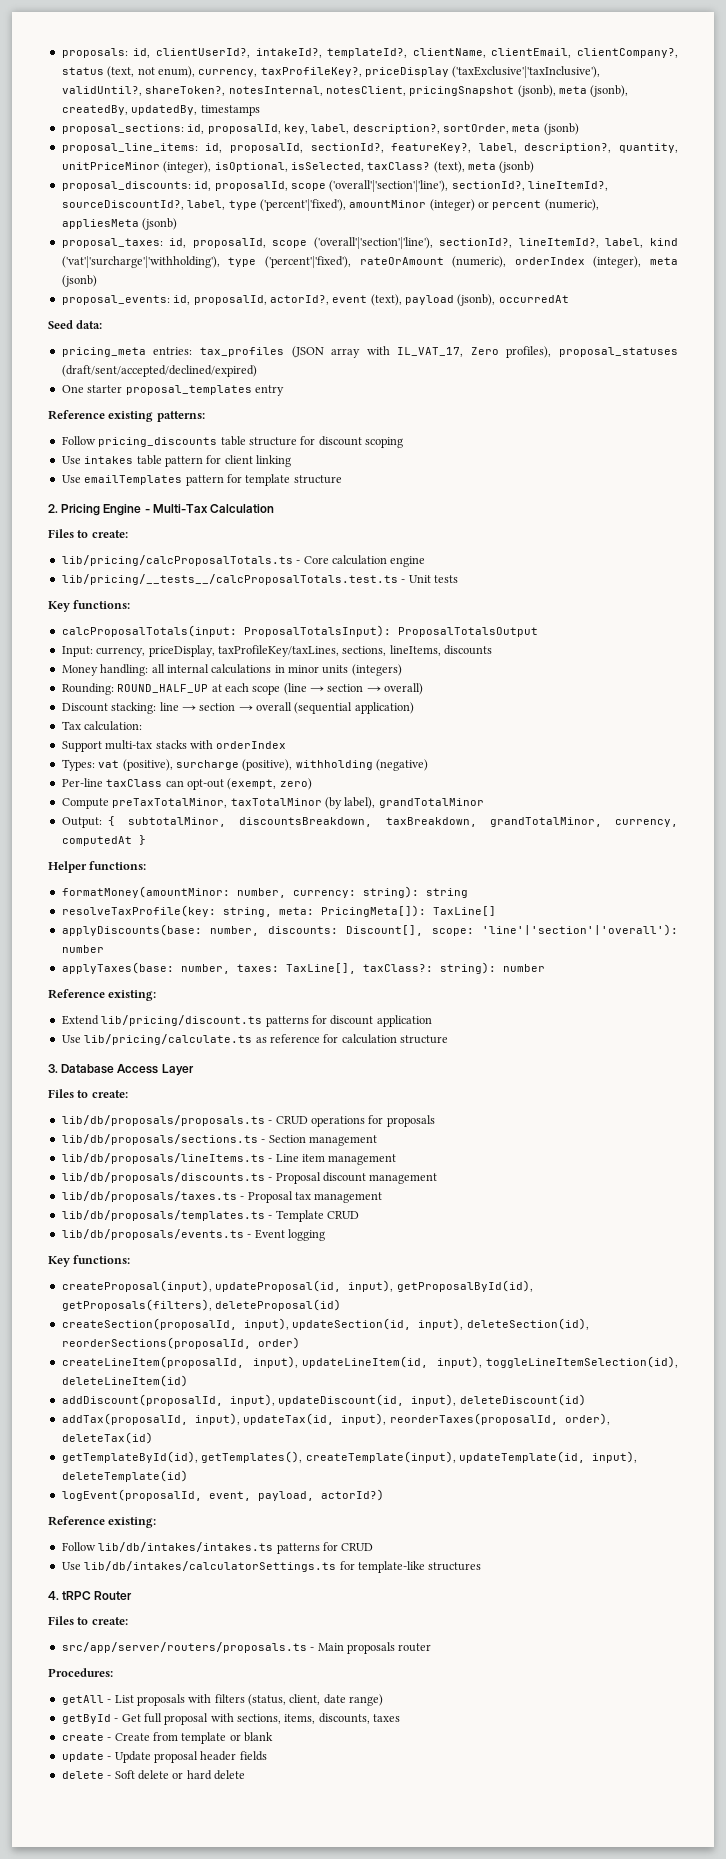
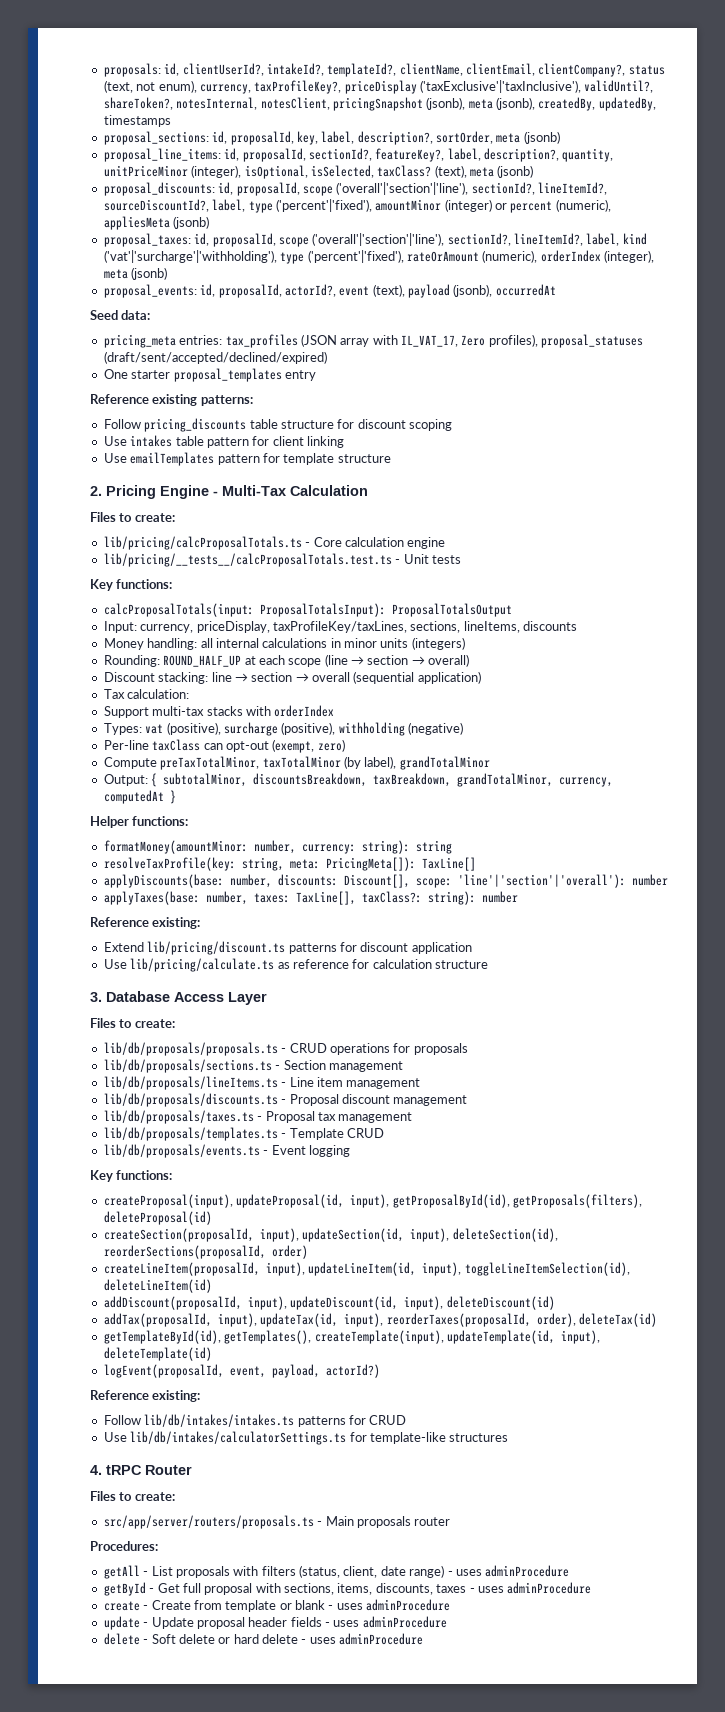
- getAll - List proposals with filters (status, client, date range)
+ getAll - List proposals with filters (status, client, date range) - uses adminProcedure
- getById - Get full proposal with sections, items, discounts, taxes
+ getById - Get full proposal with sections, items, discounts, taxes - uses adminProcedure
- create - Create from template or blank
+ create - Create from template or blank - uses adminProcedure
- update - Update proposal header fields
+ update - Update proposal header fields - uses adminProcedure
- delete - Soft delete or hard delete
+ delete - Soft delete or hard delete - uses adminProcedure

